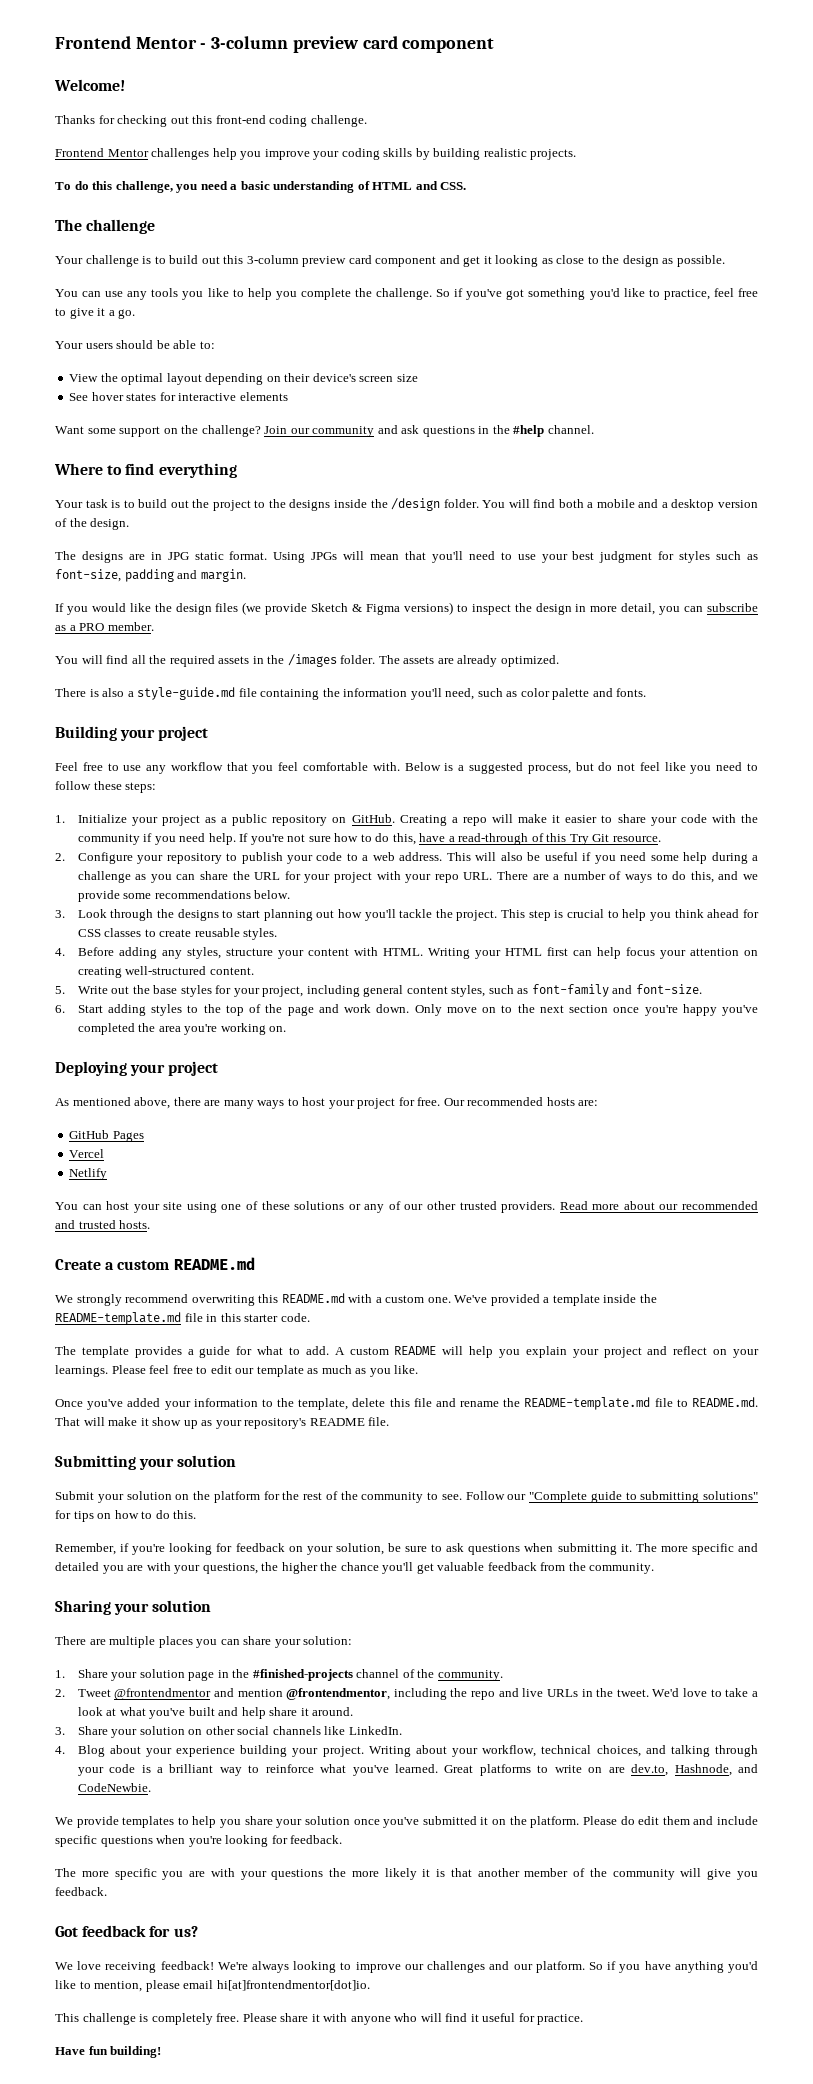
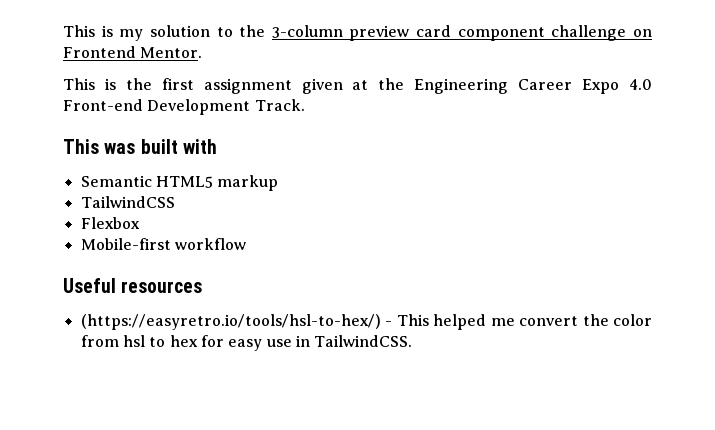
- Frontend Mentor - 3-column preview card component
- Welcome!
- Thanks for checking out this front-end coding challenge.
- Frontend Mentor challenges help you improve your coding skills by building realistic projects.
- To do this challenge, you need a basic understanding of HTML and CSS.
- The challenge
- Your challenge is to build out this 3-column preview card component and get it looking as close to the design as possible.
- You can use any tools you like to help you complete the challenge. So if you've got something you'd like to practice, feel free to give it a go.
- Your users should be able to:
- View the optimal layout depending on their device's screen size
- See hover states for interactive elements
- Want some support on the challenge? Join our community and ask questions in the #help channel.
- Where to find everything
- Your task is to build out the project to the designs inside the /design folder. You will find both a mobile and a desktop version of the design.
- The designs are in JPG static format. Using JPGs will mean that you'll need to use your best judgment for styles such as font-size, padding and margin.
- If you would like the design files (we provide Sketch & Figma versions) to inspect the design in more detail, you can subscribe as a PRO member.
- You will find all the required assets in the /images folder. The assets are already optimized.
- There is also a style-guide.md file containing the information you'll need, such as color palette and fonts.
- Building your project
- Feel free to use any workflow that you feel comfortable with. Below is a suggested process, but do not feel like you need to follow these steps:
- 1. Initialize your project as a public repository on GitHub. Creating a repo will make it easier to share your code with the community if you need help. If you're not sure how to do this, have a read-through of this Try Git resource.
- 2. Configure your repository to publish your code to a web address. This will also be useful if you need some help during a challenge as you can share the URL for your project with your repo URL. There are a number of ways to do this, and we provide some recommendations below.
- 3. Look through the designs to start planning out how you'll tackle the project. This step is crucial to help you think ahead for CSS classes to create reusable styles.
- 4. Before adding any styles, structure your content with HTML. Writing your HTML first can help focus your attention on creating well-structured content.
- 5. Write out the base styles for your project, including general content styles, such as font-family and font-size.
- 6. Start adding styles to the top of the page and work down. Only move on to the next section once you're happy you've completed the area you're working on.
- Deploying your project
- As mentioned above, there are many ways to host your project for free. Our recommended hosts are:
- GitHub Pages
- Vercel
- Netlify
- You can host your site using one of these solutions or any of our other trusted providers. Read more about our recommended and trusted hosts.
- Create a custom README.md
- We strongly recommend overwriting this README.md with a custom one. We've provided a template inside the README-template.md file in this starter code.
- The template provides a guide for what to add. A custom README will help you explain your project and reflect on your learnings. Please feel free to edit our template as much as you like.
- Once you've added your information to the template, delete this file and rename the README-template.md file to README.md. That will make it show up as your repository's README file.
- Submitting your solution
- Submit your solution on the platform for the rest of the community to see. Follow our "Complete guide to submitting solutions" for tips on how to do this.
- Remember, if you're looking for feedback on your solution, be sure to ask questions when submitting it. The more specific and detailed you are with your questions, the higher the chance you'll get valuable feedback from the community.
- Sharing your solution
- There are multiple places you can share your solution:
- 1. Share your solution page in the #finished-projects channel of the community.
- 2. Tweet @frontendmentor and mention @frontendmentor, including the repo and live URLs in the tweet. We'd love to take a look at what you've built and help share it around.
- 3. Share your solution on other social channels like LinkedIn.
- 4. Blog about your experience building your project. Writing about your workflow, technical choices, and talking through your code is a brilliant way to reinforce what you've learned. Great platforms to write on are dev.to, Hashnode, and CodeNewbie.
- We provide templates to help you share your solution once you've submitted it on the platform. Please do edit them and include specific questions when you're looking for feedback.
- The more specific you are with your questions the more likely it is that another member of the community will give you feedback.
- Got feedback for us?
- We love receiving feedback! We're always looking to improve our challenges and our platform. So if you have anything you'd like to mention, please email hi[at]frontendmentor[dot]io.
- This challenge is completely free. Please share it with anyone who will find it useful for practice.
- Have fun building!
+ This is my solution to the 3-column preview card component challenge on Frontend Mentor.
+ This is the first assignment given at the Engineering Career Expo 4.0 Front-end Development Track.
+ This was built with
+ Semantic HTML5 markup
+ TailwindCSS
+ Flexbox
+ Mobile-first workflow
+ Useful resources
+ (https://easyretro.io/tools/hsl-to-hex/) - This helped me convert the color from hsl to hex for easy use in TailwindCSS.

